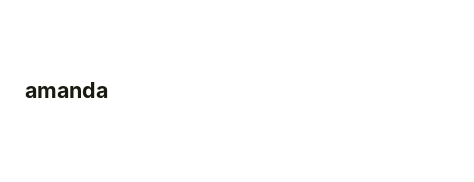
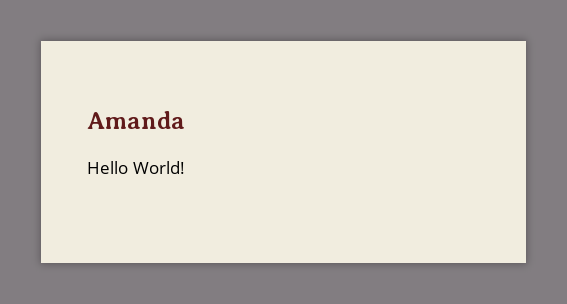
- amanda
+ Amanda
+ Hello World!

